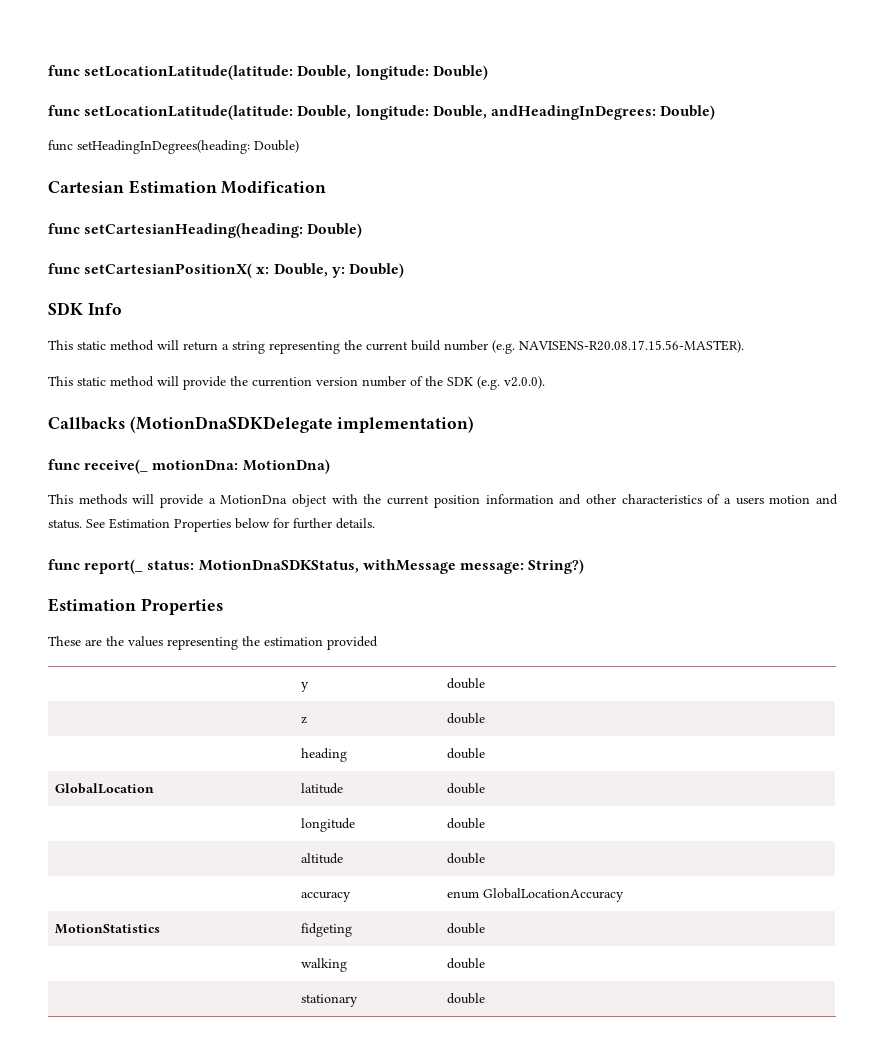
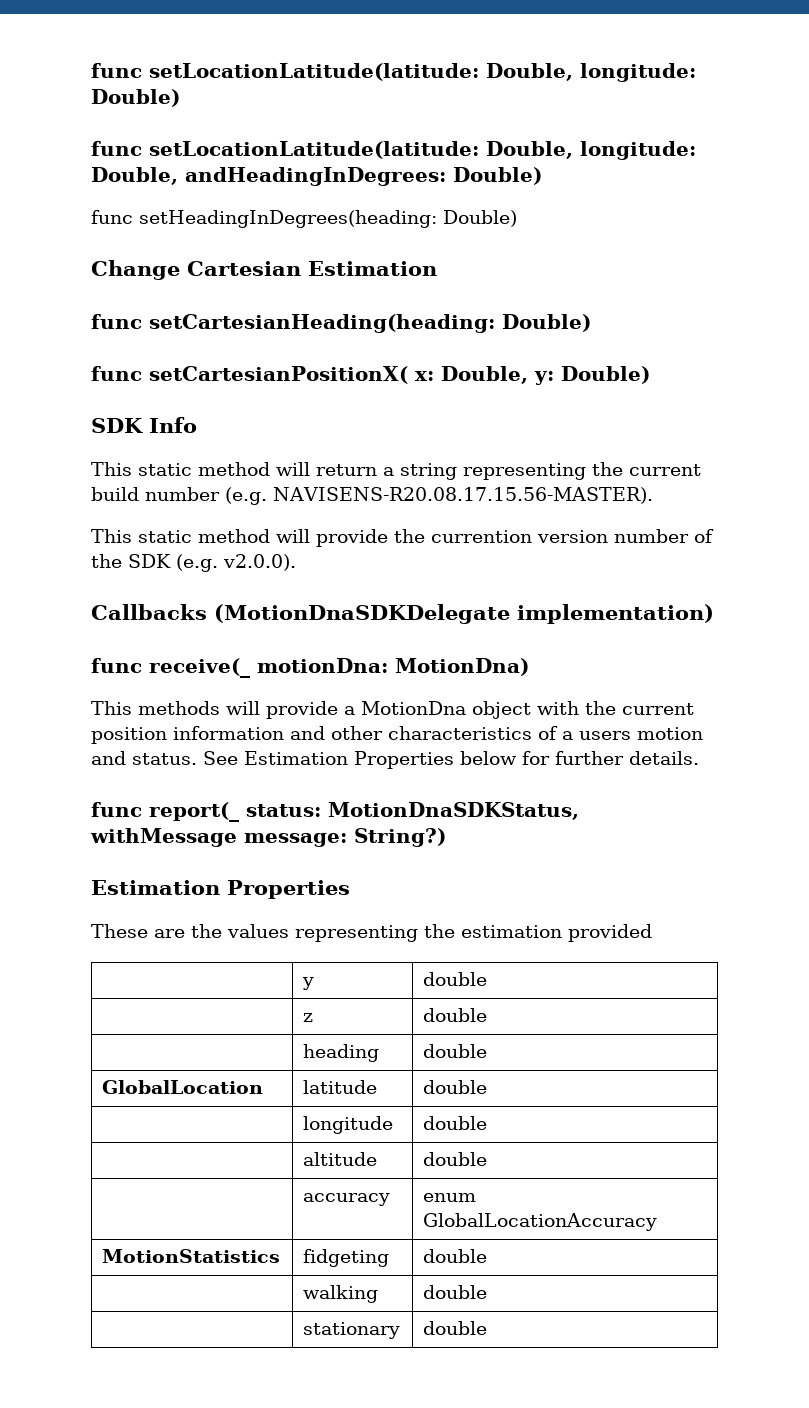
- Cartesian Estimation Modification
+ Change Cartesian Estimation

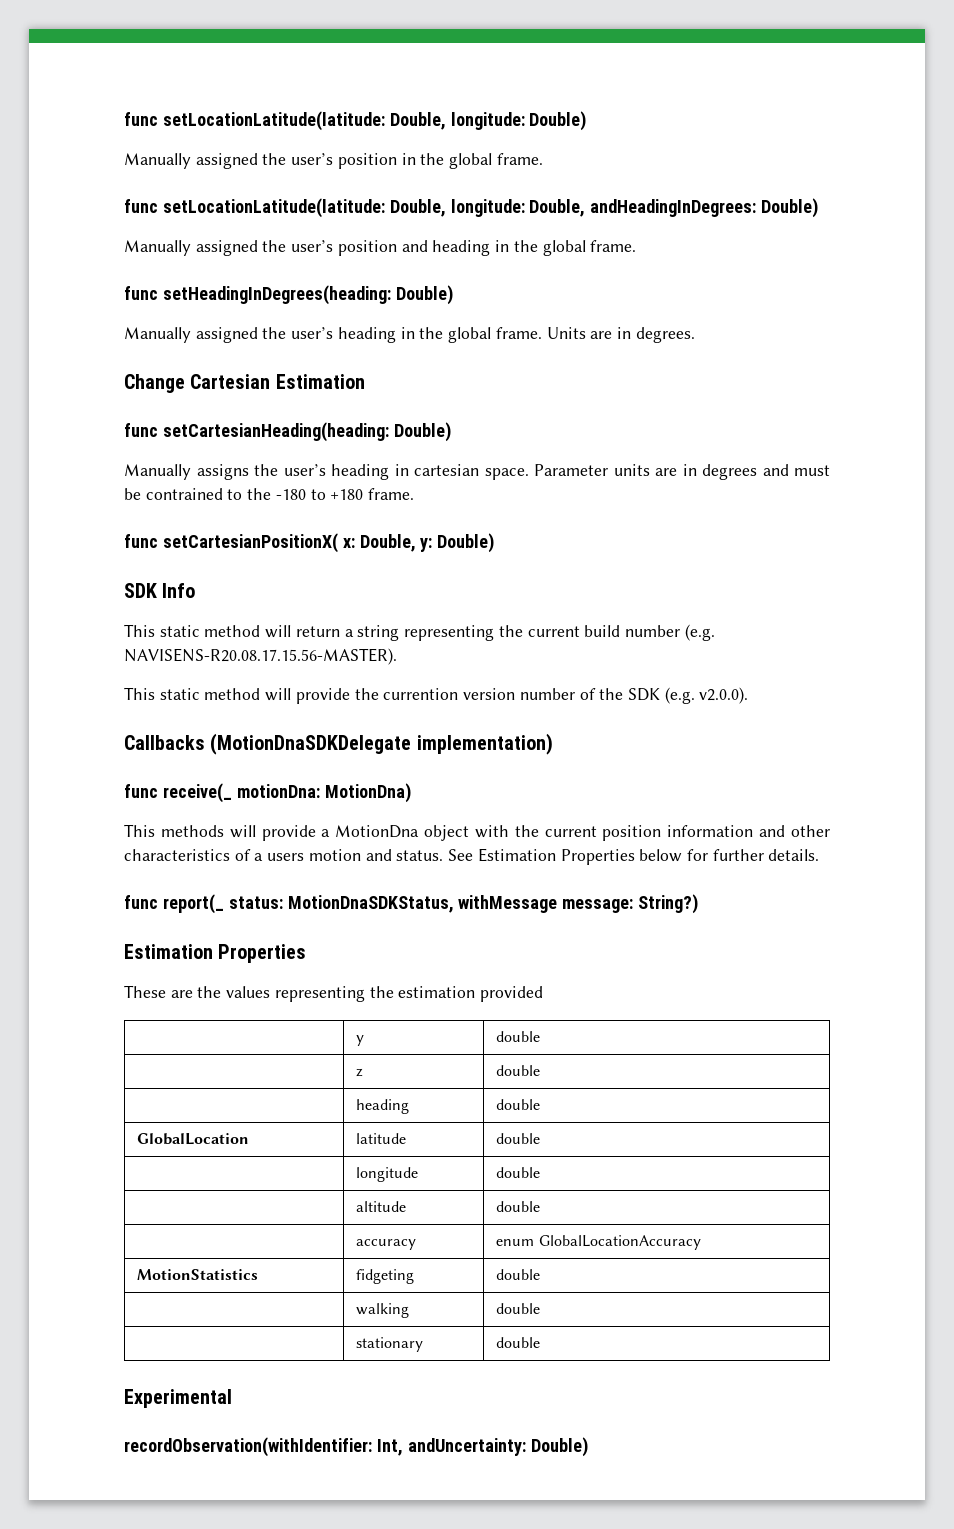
+ Manually assigned the user’s position in the global frame.
+ Manually assigned the user’s position and heading in the global frame.
  func setHeadingInDegrees(heading: Double)
+ Manually assigned the user’s heading in the global frame. Units are in degrees.
+ Manually assigns the user’s heading in cartesian space. Parameter units are in degrees and must be contrained to the -180 to +180 frame.
+ Experimental
+ recordObservation(withIdentifier: Int, andUncertainty: Double)

